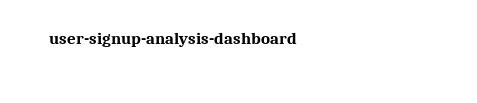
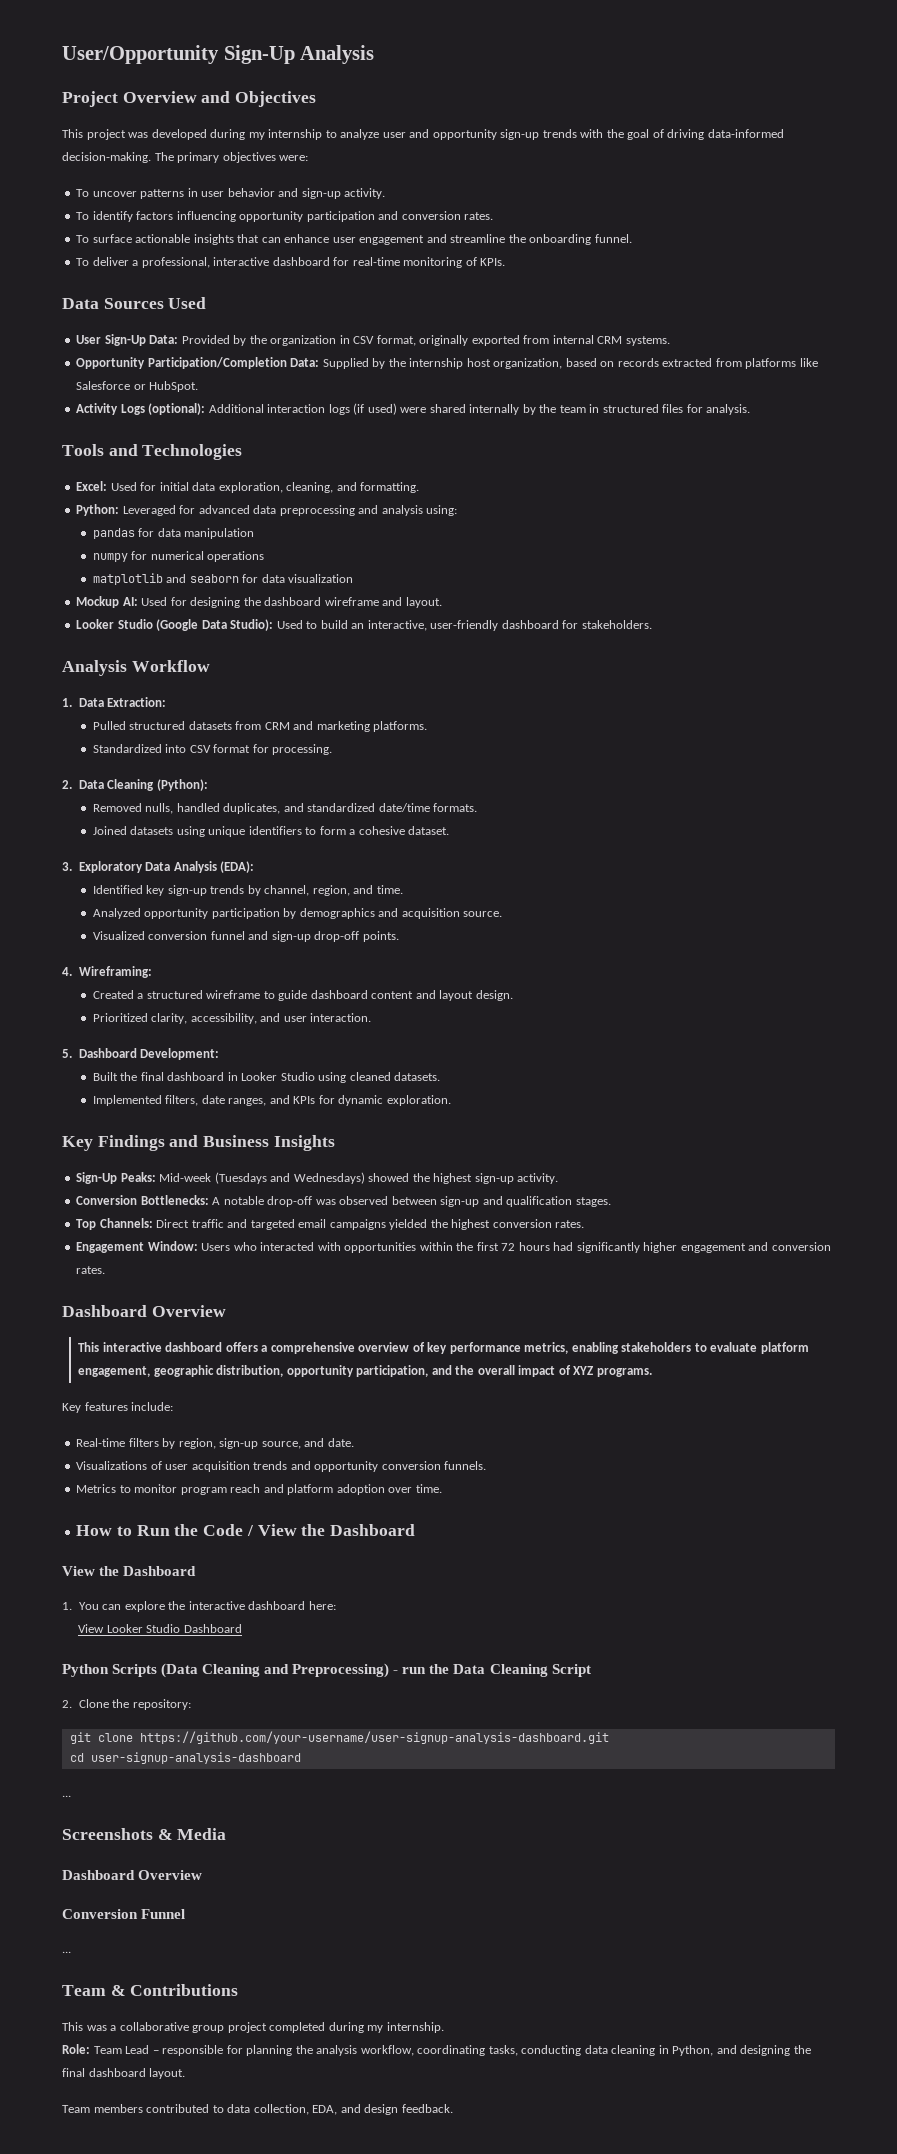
- user-signup-analysis-dashboard
+ User/Opportunity Sign-Up Analysis
+ Project Overview and Objectives
+ This project was developed during my internship to analyze user and opportunity sign-up trends with the goal of driving data-informed decision-making. The primary objectives were:
+ To uncover patterns in user behavior and sign-up activity.
+ To identify factors influencing opportunity participation and conversion rates.
+ To surface actionable insights that can enhance user engagement and streamline the onboarding funnel.
+ To deliver a professional, interactive dashboard for real-time monitoring of KPIs.
+ Data Sources Used
+ User Sign-Up Data: Provided by the organization in CSV format, originally exported from internal CRM systems.
+ Opportunity Participation/Completion Data: Supplied by the internship host organization, based on records extracted from platforms like Salesforce or HubSpot.
+ Activity Logs (optional): Additional interaction logs (if used) were shared internally by the team in structured files for analysis.
+ Tools and Technologies
+ Excel: Used for initial data exploration, cleaning, and formatting.
+ Python: Leveraged for advanced data preprocessing and analysis using:
+ pandas for data manipulation
+ numpy for numerical operations
+ matplotlib and seaborn for data visualization
+ Mockup AI: Used for designing the dashboard wireframe and layout.
+ Looker Studio (Google Data Studio): Used to build an interactive, user-friendly dashboard for stakeholders.
+ Analysis Workflow
+ 1. Data Extraction:
+ Pulled structured datasets from CRM and marketing platforms.
+ Standardized into CSV format for processing.
+ 2. Data Cleaning (Python):
+ Removed nulls, handled duplicates, and standardized date/time formats.
+ Joined datasets using unique identifiers to form a cohesive dataset.
+ 3. Exploratory Data Analysis (EDA):
+ Identified key sign-up trends by channel, region, and time.
+ Analyzed opportunity participation by demographics and acquisition source.
+ Visualized conversion funnel and sign-up drop-off points.
+ 4. Wireframing:
+ Created a structured wireframe to guide dashboard content and layout design.
+ Prioritized clarity, accessibility, and user interaction.
+ 5. Dashboard Development:
+ Built the final dashboard in Looker Studio using cleaned datasets.
+ Implemented filters, date ranges, and KPIs for dynamic exploration.
+ Key Findings and Business Insights
+ Sign-Up Peaks: Mid-week (Tuesdays and Wednesdays) showed the highest sign-up activity.
+ Conversion Bottlenecks: A notable drop-off was observed between sign-up and qualification stages.
+ Top Channels: Direct traffic and targeted email campaigns yielded the highest conversion rates.
+ Engagement Window: Users who interacted with opportunities within the first 72 hours had significantly higher engagement and conversion rates.
+ Dashboard Overview
+ This interactive dashboard offers a comprehensive overview of key performance metrics, enabling stakeholders to evaluate platform engagement, geographic distribution, opportunity participation, and the overall impact of XYZ programs.
+ Key features include:
+ Real-time filters by region, sign-up source, and date.
+ Visualizations of user acquisition trends and opportunity conversion funnels.
+ Metrics to monitor program reach and platform adoption over time.
+ How to Run the Code / View the Dashboard
+ View the Dashboard
+ 1. You can explore the interactive dashboard here:
+ View Looker Studio Dashboard
+ Python Scripts (Data Cleaning and Preprocessing) - run the Data Cleaning Script
+ 2. Clone the repository:
+ git clone https://github.com/your-username/user-signup-analysis-dashboard.git
+ cd user-signup-analysis-dashboard
+ ...
+ Screenshots & Media
+ Dashboard Overview
+ Conversion Funnel
+ ...
+ Team & Contributions
+ This was a collaborative group project completed during my internship.
+ Role: Team Lead – responsible for planning the analysis workflow, coordinating tasks, conducting data cleaning in Python, and designing the final dashboard layout.
+ Team members contributed to data collection, EDA, and design feedback.

